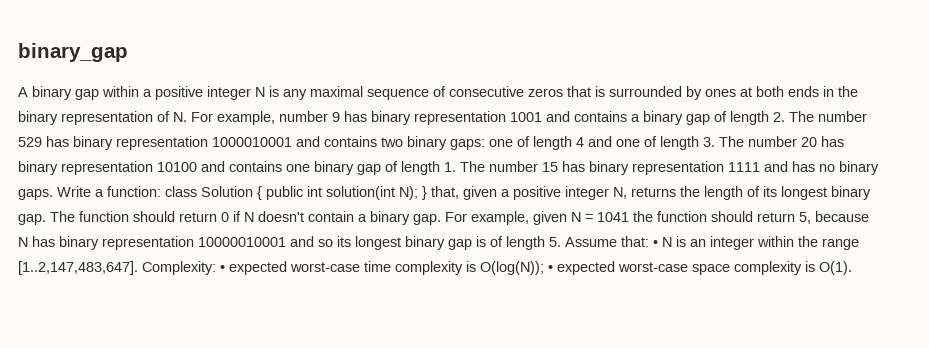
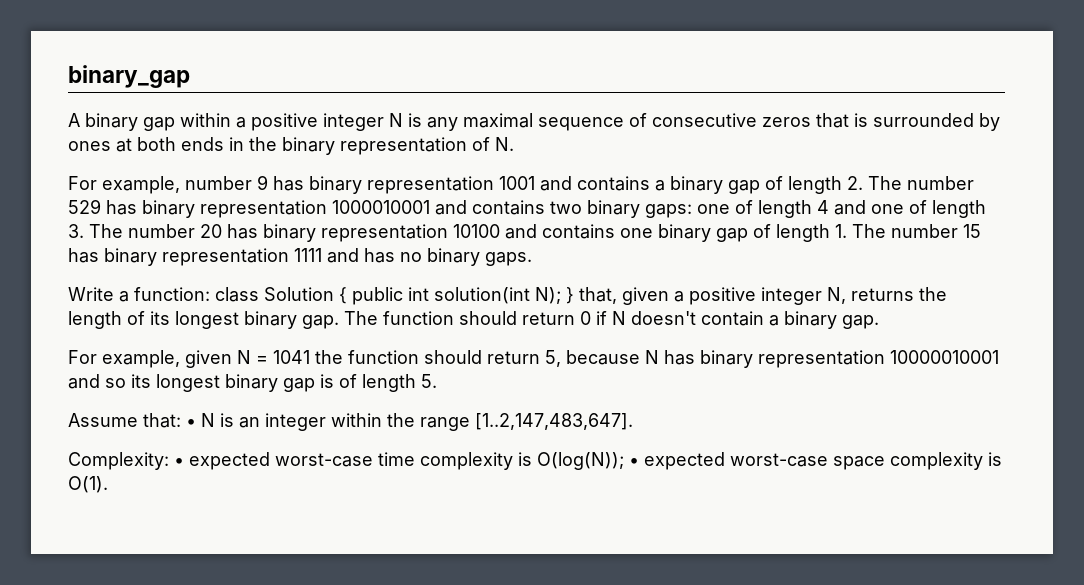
- A binary gap within a positive integer N is any maximal sequence of consecutive zeros that is surrounded by ones at both ends in the binary representation of N. For example, number 9 has binary representation 1001 and contains a binary gap of length 2. The number 529 has binary representation 1000010001 and contains two binary gaps:
+ A binary gap within a positive integer N is any maximal sequence of consecutive zeros that is surrounded by ones at both ends in the binary representation of N.
+ For example, number 9 has binary representation 1001 and contains a binary gap of length 2. The number 529 has binary representation 1000010001 and contains two binary gaps:
- one of length 4 and one of length 3. The number 20 has binary representation 10100 and contains one binary gap of length 1. The number 15 has binary representation 1111 and has no binary gaps. Write a function:
+ one of length 4 and one of length 3. The number 20 has binary representation 10100 and contains one binary gap of length 1. The number 15 has binary representation 1111 and has no binary gaps.
+ Write a function:
- The function should return 0 if N doesn't contain a binary gap. For example, given N = 1041 the function should return 5, because N has binary representation 10000010001 and so its longest binary gap is of length 5. Assume that:
+ The function should return 0 if N doesn't contain a binary gap.
+ For example, given N = 1041 the function should return 5, because N has binary representation 10000010001 and so its longest binary gap is of length 5.
+ Assume that:
- • N is an integer within the range [1..2,147,483,647]. Complexity:
+ • N is an integer within the range [1..2,147,483,647].
+ Complexity:

